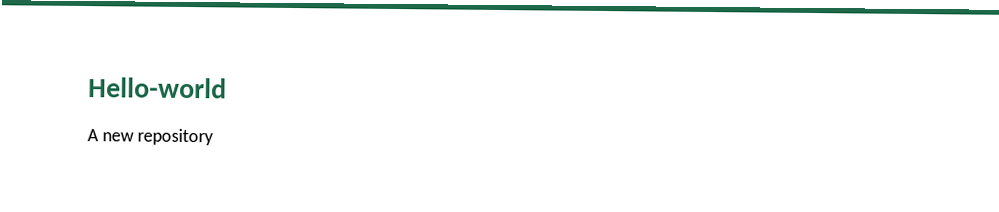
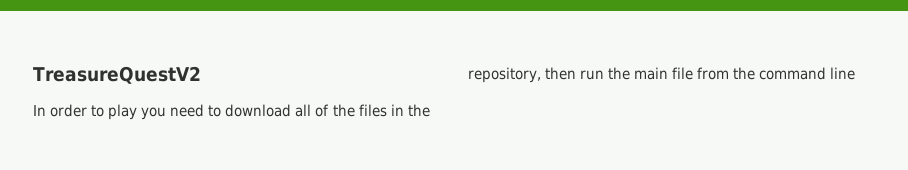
- Hello-world
- A new repository
+ TreasureQuestV2
+ In order to play you need to download all of the files in the repository, then run the main file from the command line

